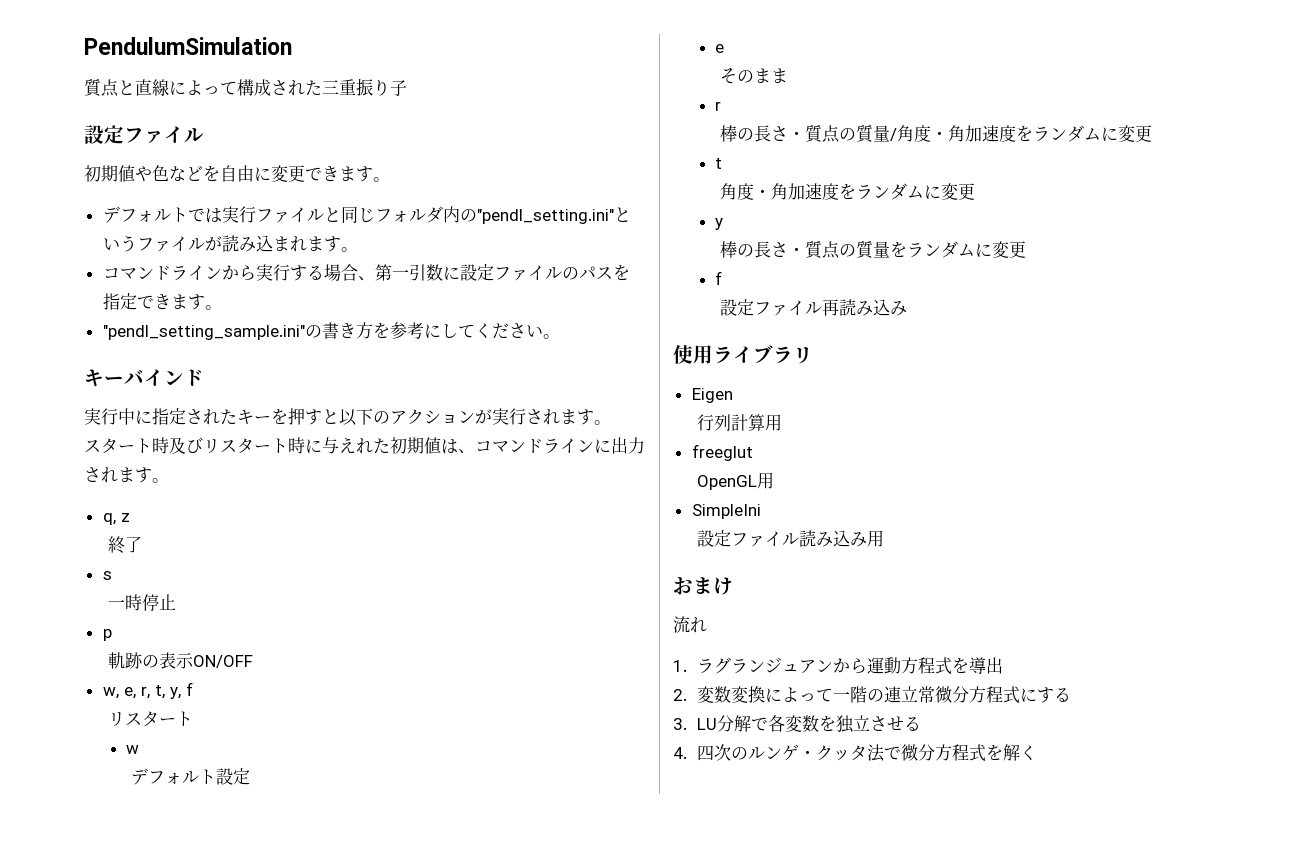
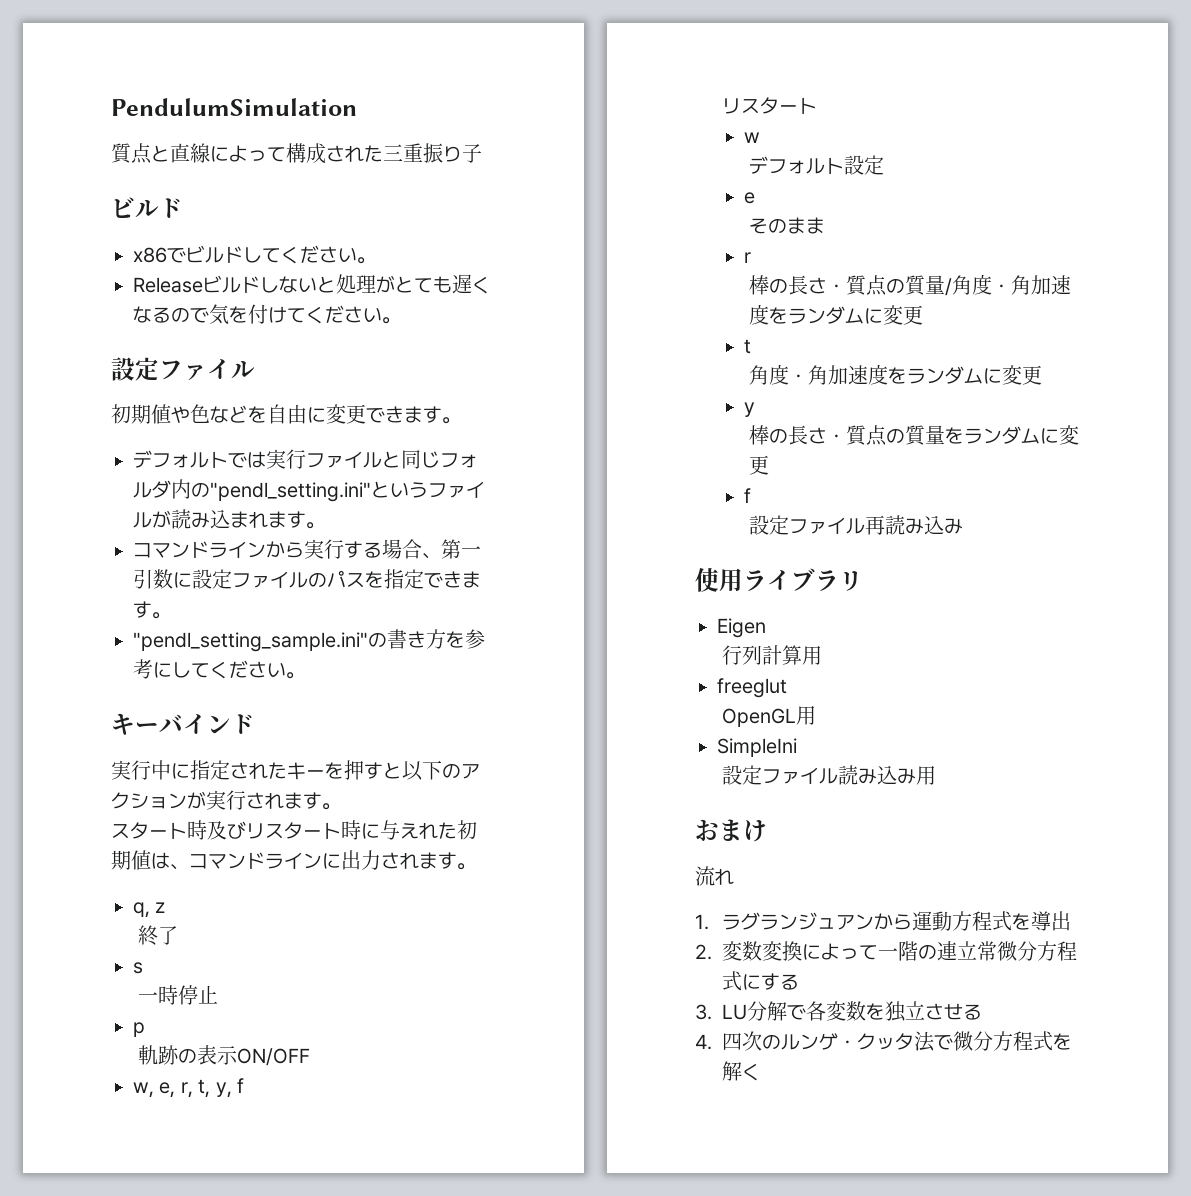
  質点と直線によって構成された三重振り子
+ ビルド
+ x86でビルドしてください。
+ Releaseビルドしないと処理がとても遅くなるので気を付けてください。

